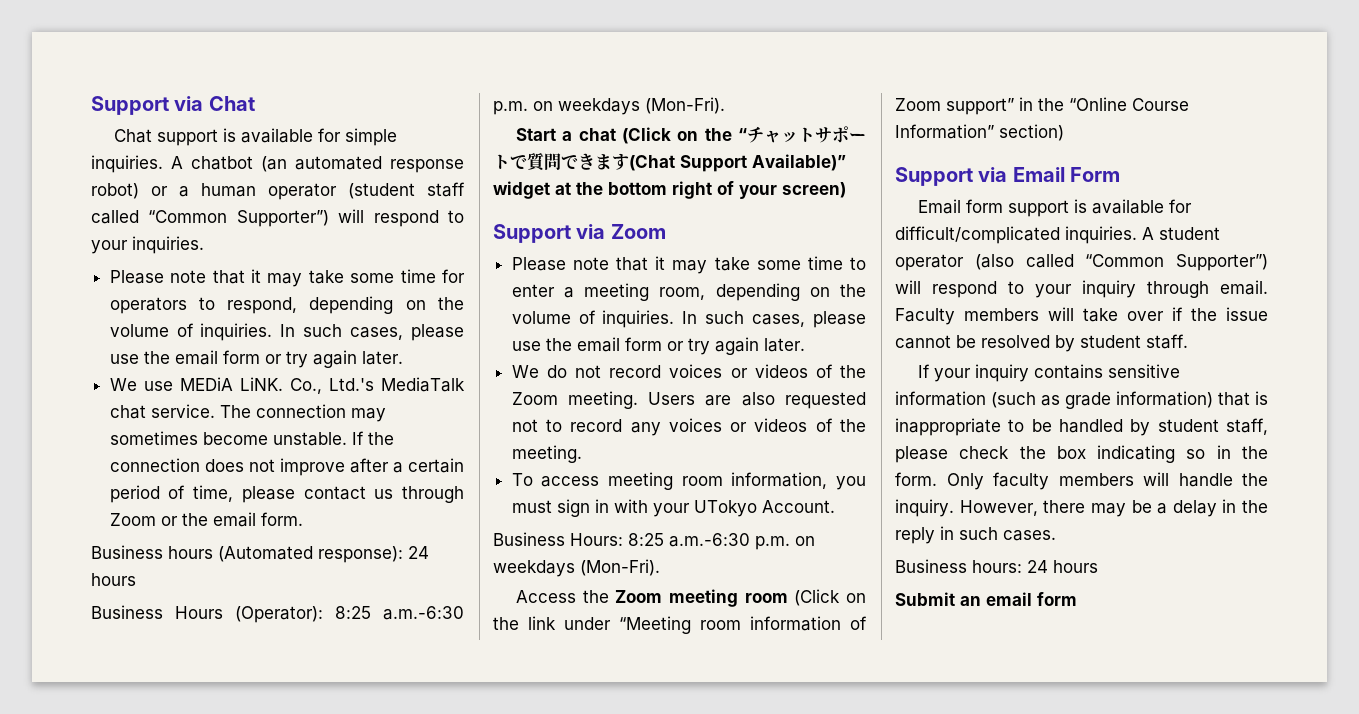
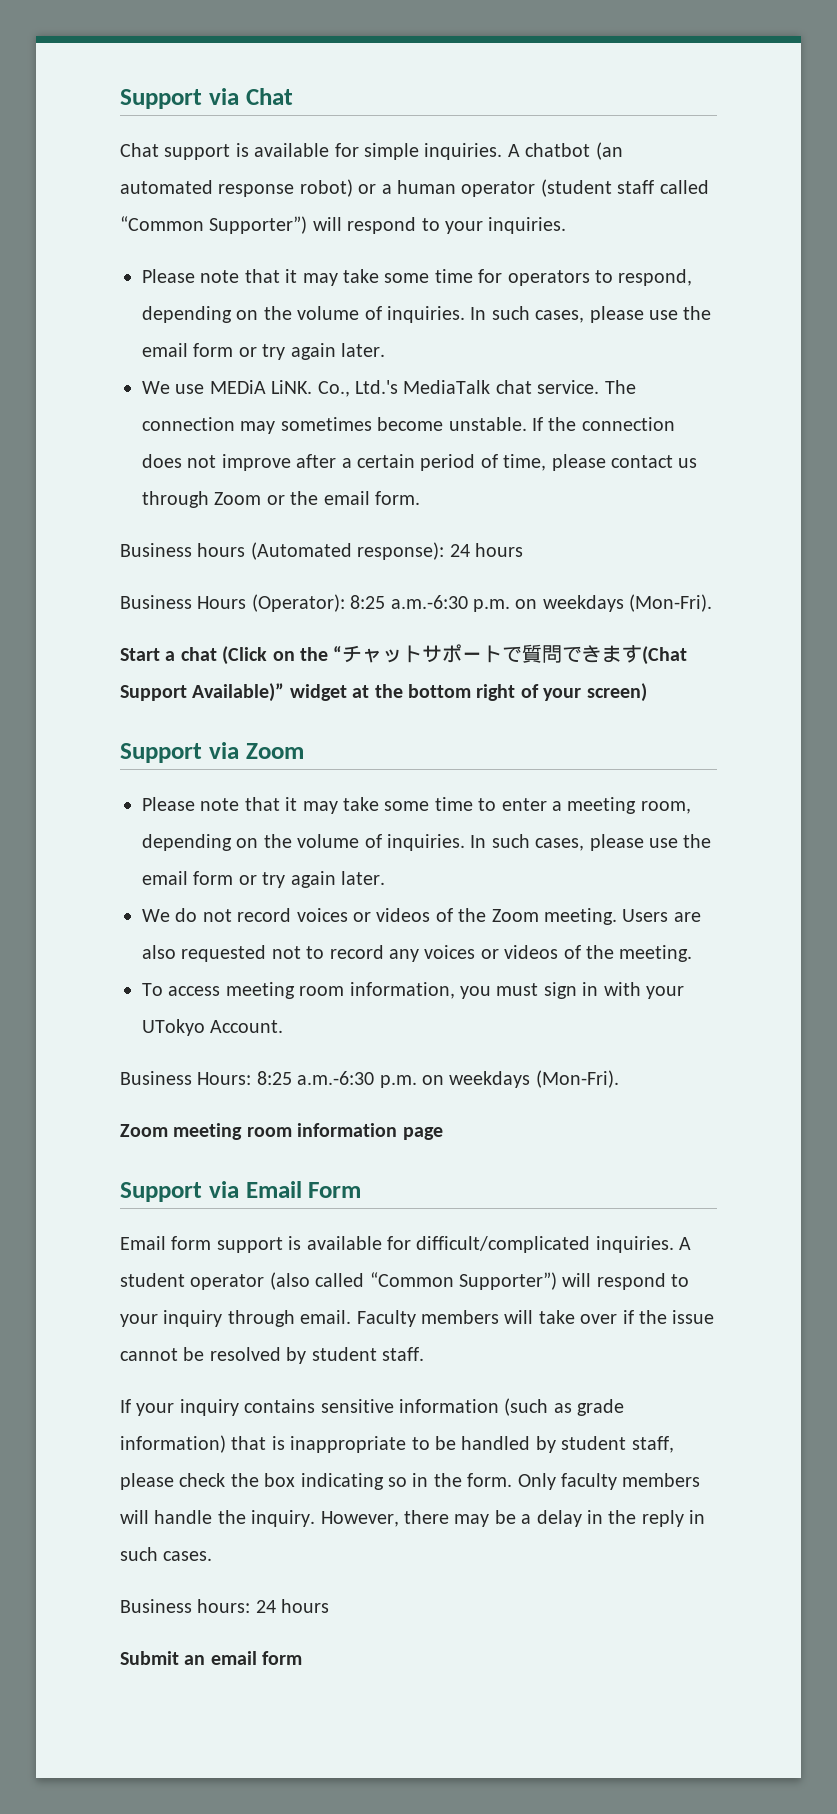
- Access the Zoom meeting room (Click on the link under “Meeting room information of Zoom support” in the “Online Course Information” section)
+ Zoom meeting room information page

